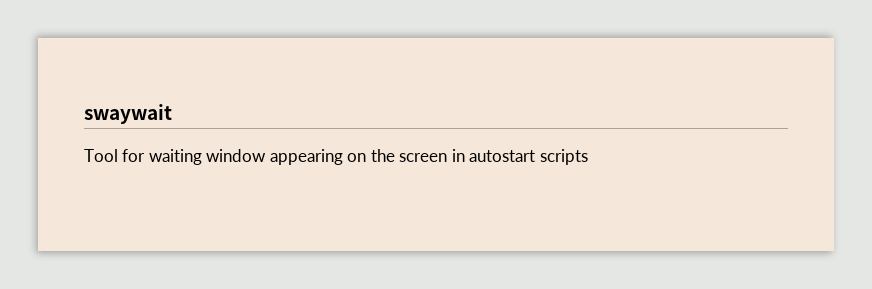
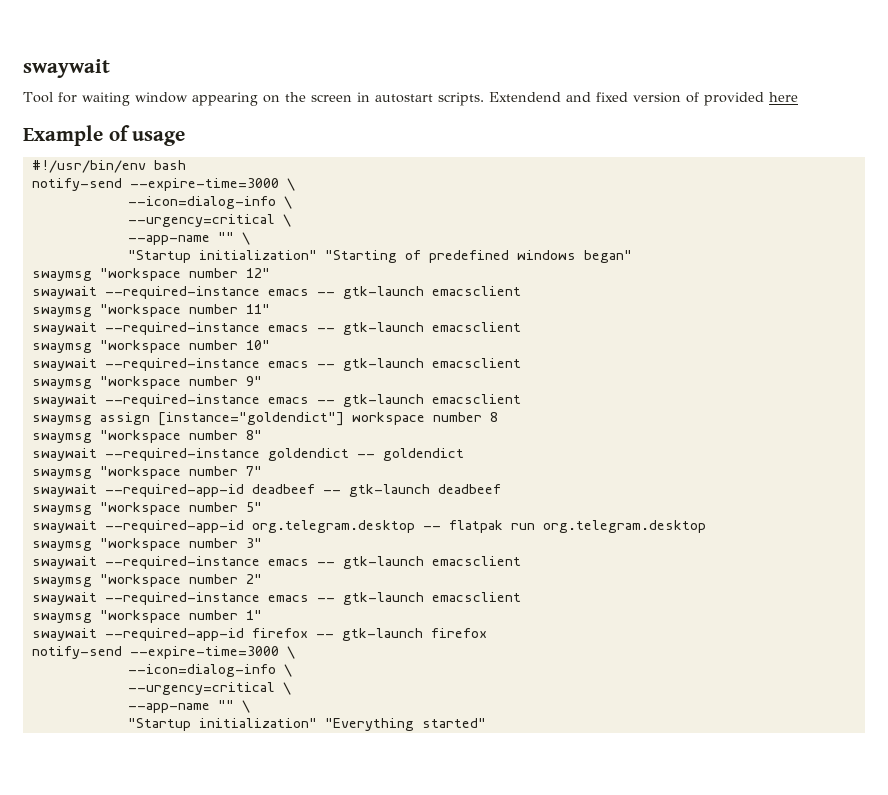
- Tool for waiting window appearing on the screen in autostart scripts
+ Tool for waiting window appearing on the screen in autostart scripts. Extendend and fixed version of provided here
+ Example of usage
+ #!/usr/bin/env bash
+ notify-send --expire-time=3000 \
+ --icon=dialog-info \
+ --urgency=critical \
+ --app-name "" \
+ "Startup initialization" "Starting of predefined windows began"
+ swaymsg "workspace number 12"
+ swaywait --required-instance emacs -- gtk-launch emacsclient
+ swaymsg "workspace number 11"
+ swaywait --required-instance emacs -- gtk-launch emacsclient
+ swaymsg "workspace number 10"
+ swaywait --required-instance emacs -- gtk-launch emacsclient
+ swaymsg "workspace number 9"
+ swaywait --required-instance emacs -- gtk-launch emacsclient
+ swaymsg assign [instance="goldendict"] workspace number 8
+ swaymsg "workspace number 8"
+ swaywait --required-instance goldendict -- goldendict
+ swaymsg "workspace number 7"
+ swaywait --required-app-id deadbeef -- gtk-launch deadbeef
+ swaymsg "workspace number 5"
+ swaywait --required-app-id org.telegram.desktop -- flatpak run org.telegram.desktop
+ swaymsg "workspace number 3"
+ swaywait --required-instance emacs -- gtk-launch emacsclient
+ swaymsg "workspace number 2"
+ swaywait --required-instance emacs -- gtk-launch emacsclient
+ swaymsg "workspace number 1"
+ swaywait --required-app-id firefox -- gtk-launch firefox
+ notify-send --expire-time=3000 \
+ --icon=dialog-info \
+ --urgency=critical \
+ --app-name "" \
+ "Startup initialization" "Everything started"

